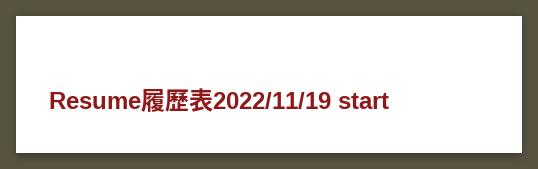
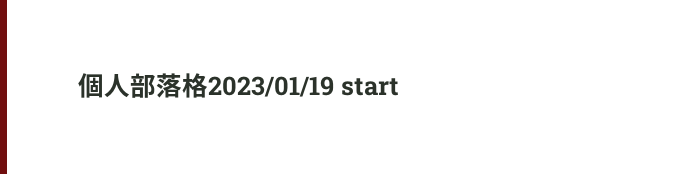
- Resume履歷表2022/11/19 start
+ 個人部落格2023/01/19 start

